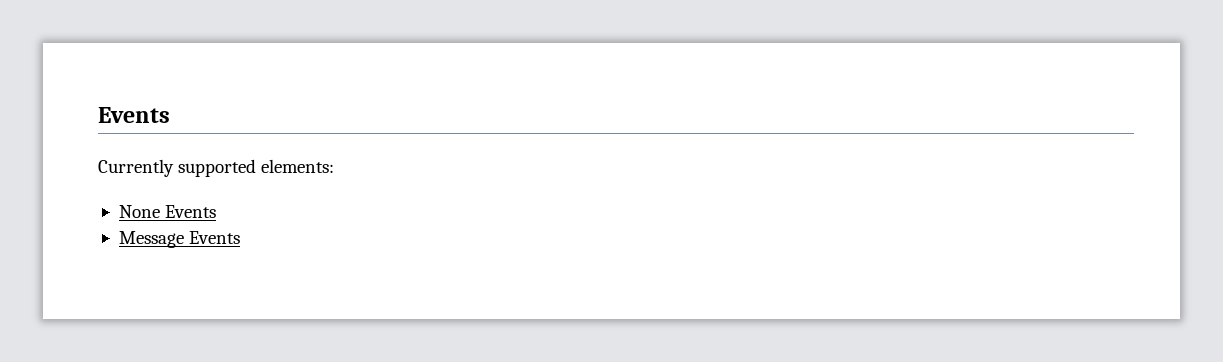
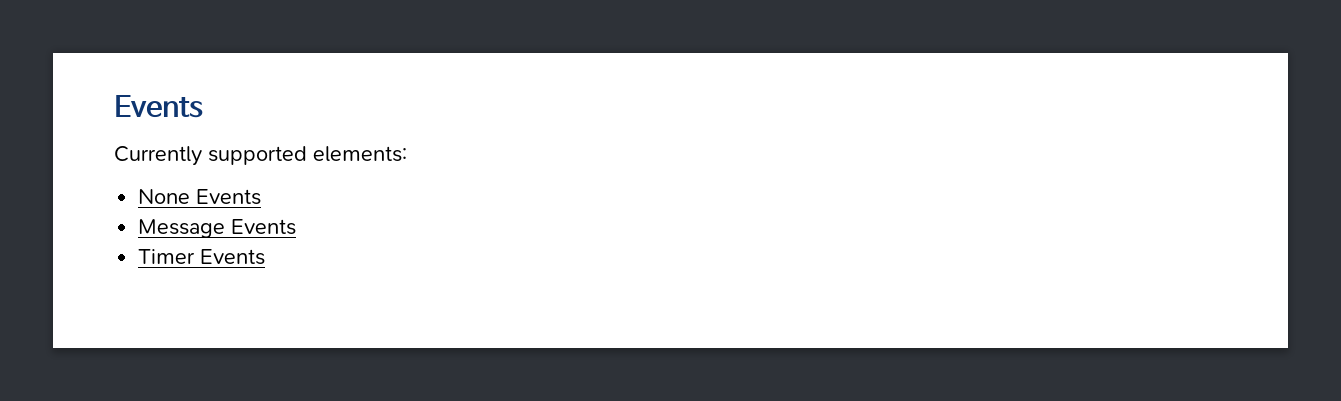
+ Timer Events

